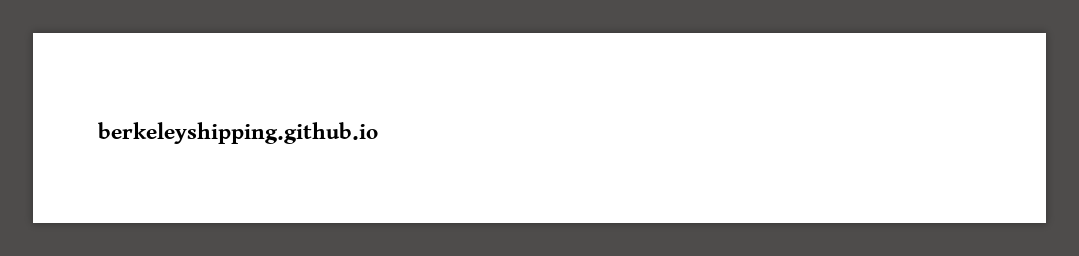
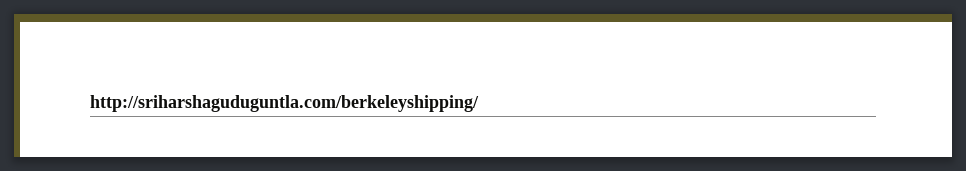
- berkeleyshipping.github.io
+ http://sriharshaguduguntla.com/berkeleyshipping/

